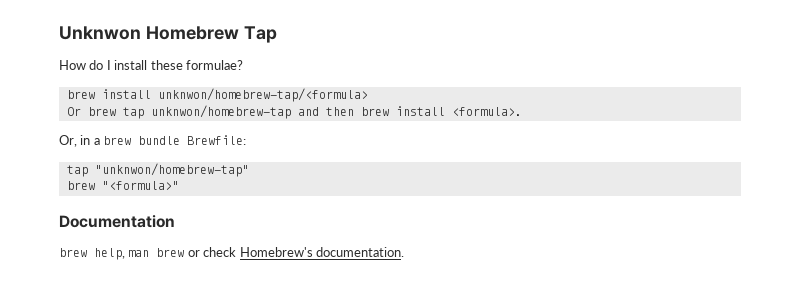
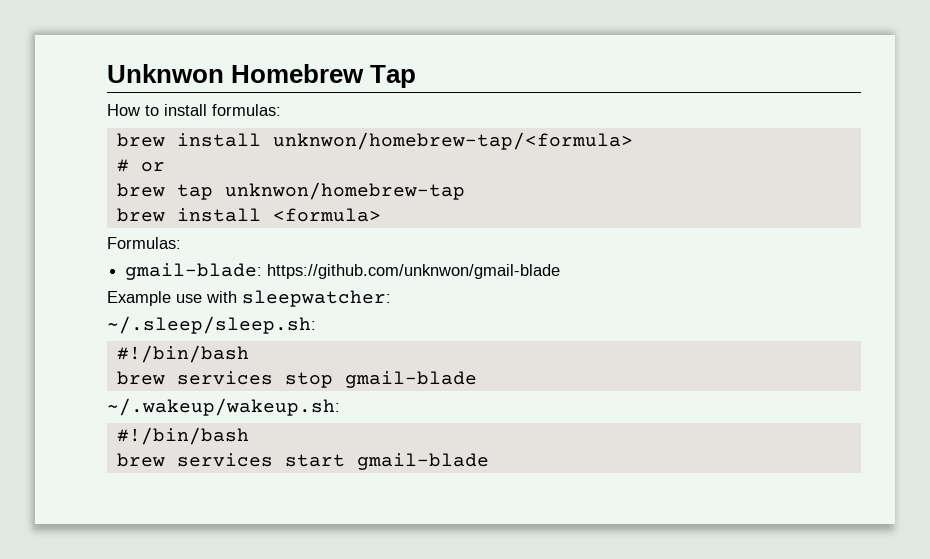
- How do I install these formulae?
+ How to install formulas:
- Or brew tap unknwon/homebrew-tap and then brew install <formula>.
- Or, in a brew bundle Brewfile:
- tap "unknwon/homebrew-tap"
- brew "<formula>"
- Documentation
- brew help, man brew or check Homebrew's documentation.
+ # or
+ brew tap unknwon/homebrew-tap
+ brew install <formula>
+ Formulas:
+ gmail-blade: https://github.com/unknwon/gmail-blade
+ Example use with sleepwatcher:
+ ~/.sleep/sleep.sh:
+ #!/bin/bash
+ brew services stop gmail-blade
+ ~/.wakeup/wakeup.sh:
+ #!/bin/bash
+ brew services start gmail-blade

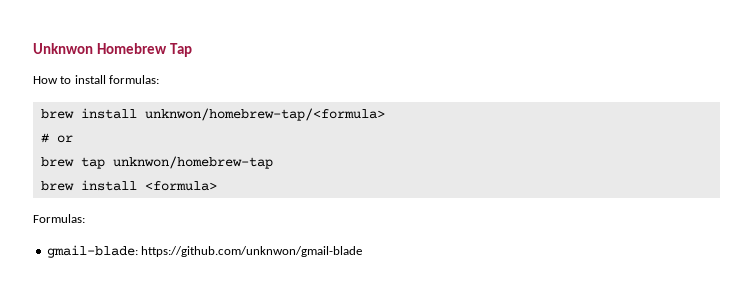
- Example use with sleepwatcher:
- ~/.sleep/sleep.sh:
- #!/bin/bash
- brew services stop gmail-blade
- ~/.wakeup/wakeup.sh:
- #!/bin/bash
- brew services start gmail-blade

